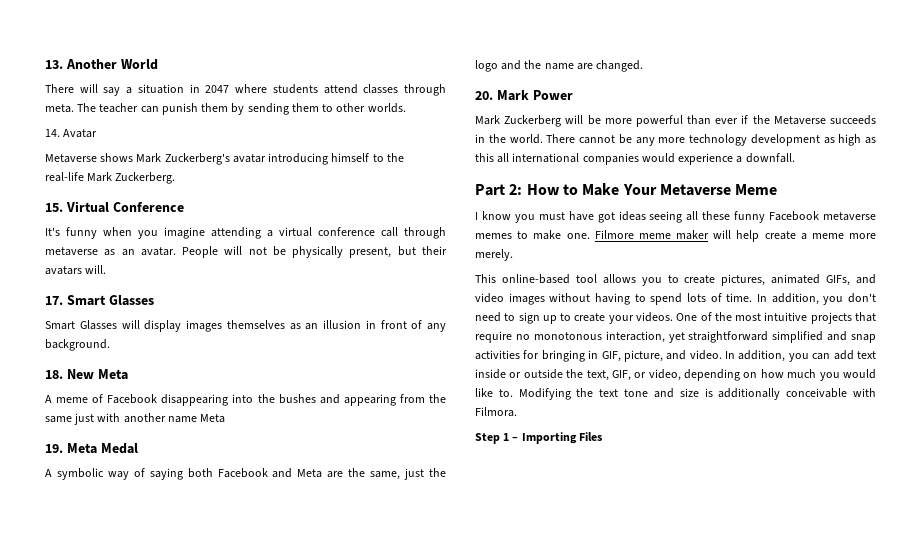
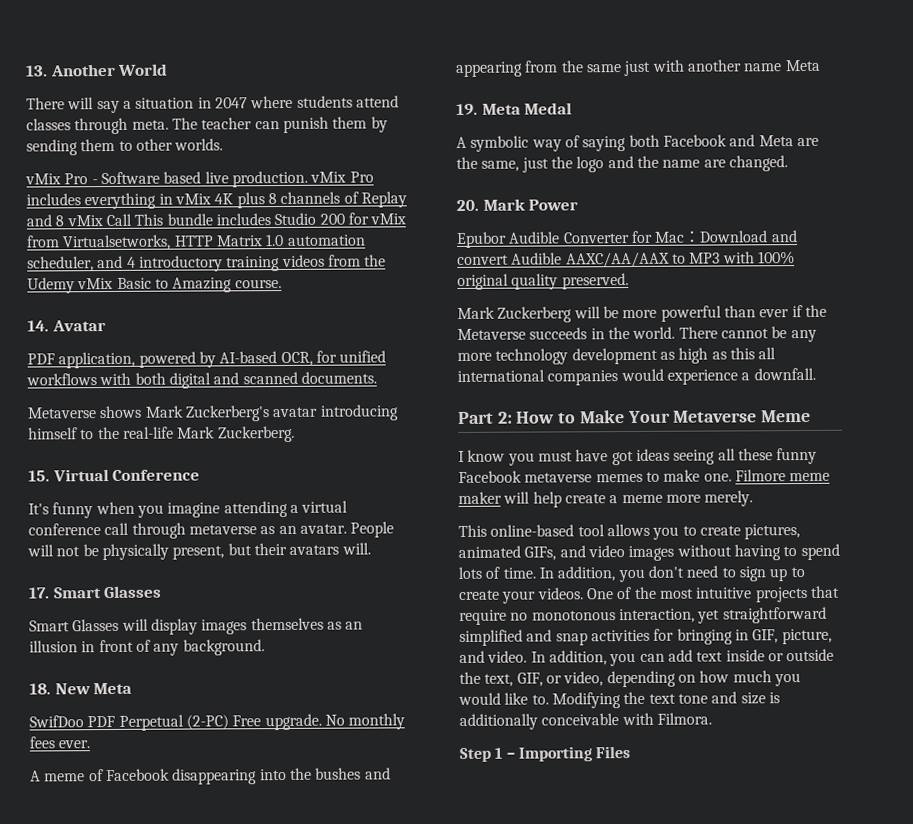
+ vMix Pro - Software based live production. vMix Pro includes everything in vMix 4K plus 8 channels of Replay and 8 vMix Call This bundle includes Studio 200 for vMix from Virtualsetworks, HTTP Matrix 1.0 automation scheduler, and 4 introductory training videos from the Udemy vMix Basic to Amazing course.
  14. Avatar
+ PDF application, powered by AI-based OCR, for unified workflows with both digital and scanned documents.
+ SwifDoo PDF Perpetual (2-PC) Free upgrade. No monthly fees ever.
+ Epubor Audible Converter for Mac：Download and convert Audible AAXC/AA/AAX to MP3 with 100% original quality preserved.

